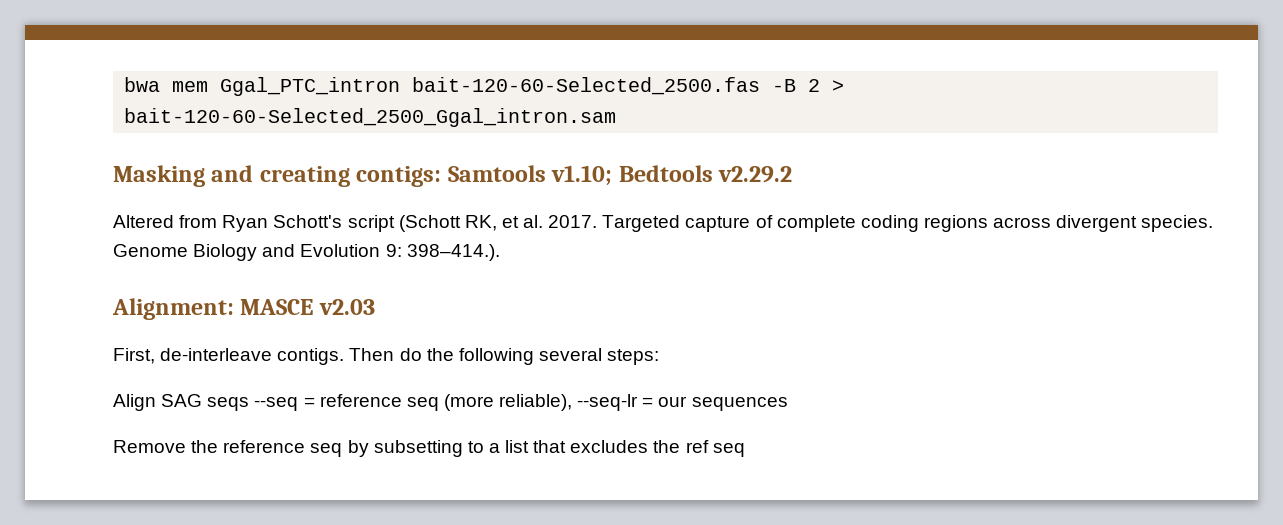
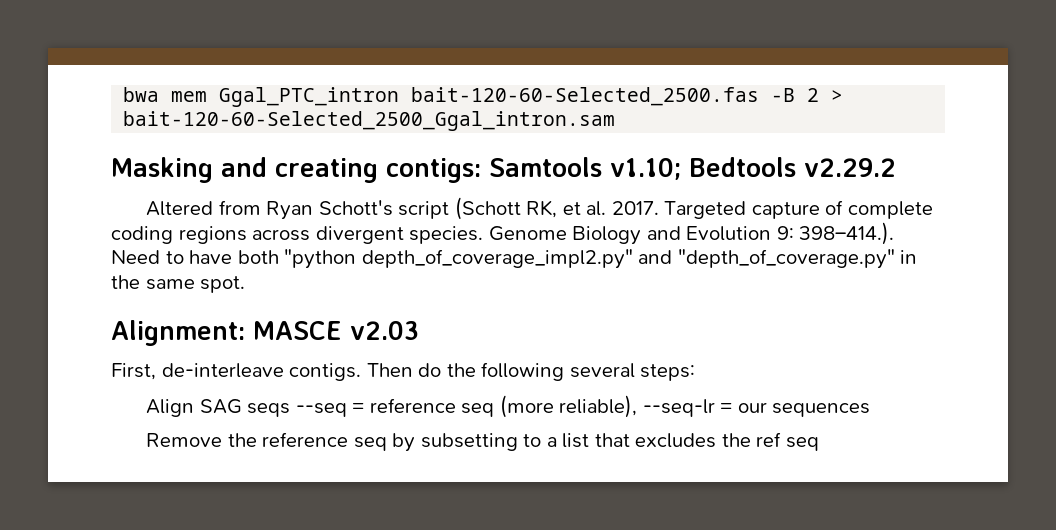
- Genome Biology and Evolution 9: 398–414.).
+ Genome Biology and Evolution 9: 398–414.). Need to have both "python depth_of_coverage_impl2.py" and "depth_of_coverage.py" in the same spot.

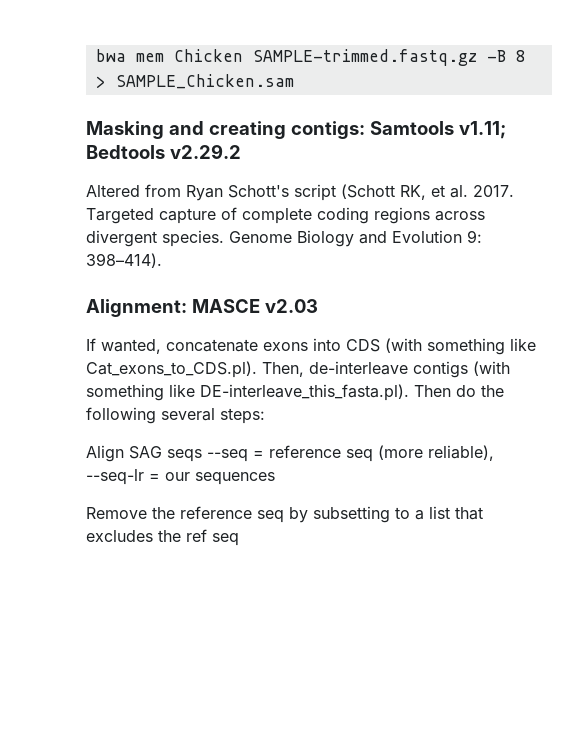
- bwa mem Ggal_PTC_intron bait-120-60-Selected_2500.fas -B 2 > bait-120-60-Selected_2500_Ggal_intron.sam
+ bwa mem Chicken SAMPLE-trimmed.fastq.gz -B 8 > SAMPLE_Chicken.sam
- Masking and creating contigs: Samtools v1.10; Bedtools v2.29.2
+ Masking and creating contigs: Samtools v1.11; Bedtools v2.29.2
- Genome Biology and Evolution 9: 398–414.). Need to have both "python depth_of_coverage_impl2.py" and "depth_of_coverage.py" in the same spot.
+ Genome Biology and Evolution 9: 398–414).
  Alignment: MASCE v2.03
- First, de-interleave contigs. Then do the following several steps:
+ If wanted, concatenate exons into CDS (with something like Cat_exons_to_CDS.pl). Then, de-interleave contigs (with something like DE-interleave_this_fasta.pl). Then do the following several steps:

